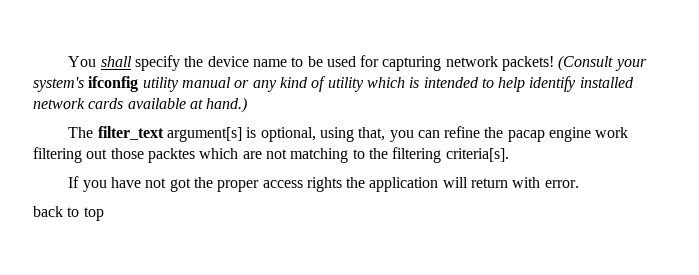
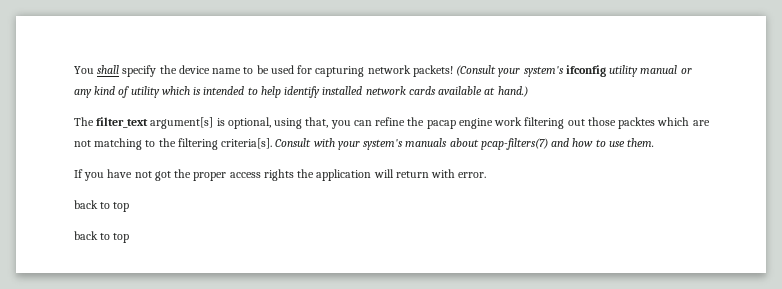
+ Consult with your system's manuals about pcap-filters(7) and how to use them.
  If you have not got the proper access rights the application will return with error.
+ back to top

